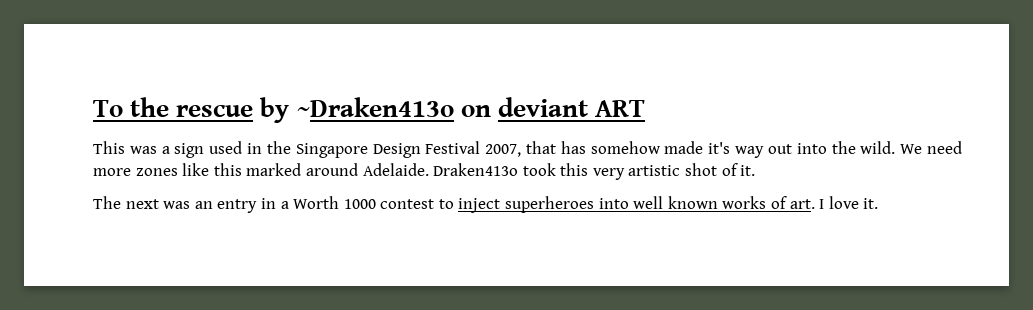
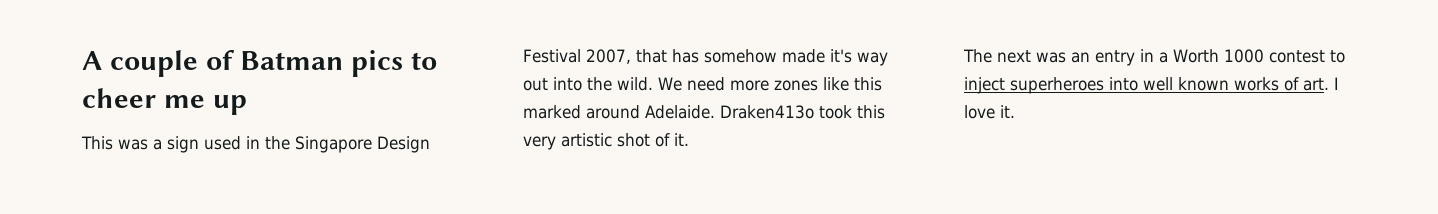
- To the rescue by ~Draken413o on deviant ART
+ A couple of Batman pics to cheer me up

